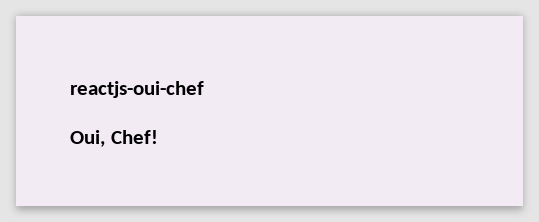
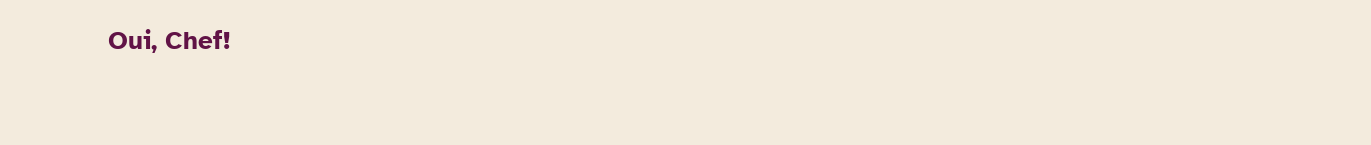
- reactjs-oui-chef

